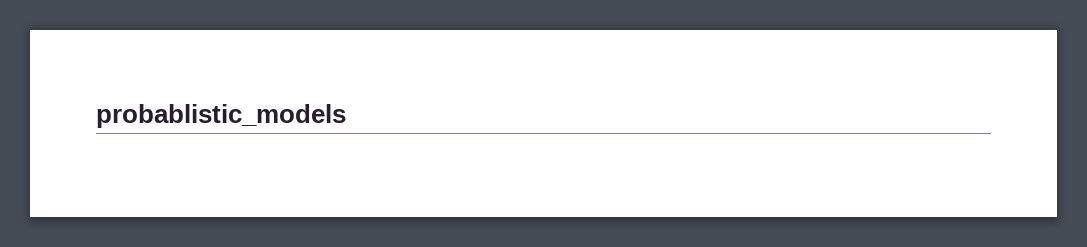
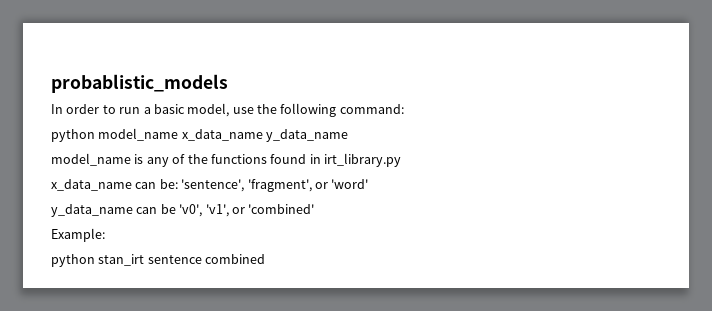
+ In order to run a basic model, use the following command:
+ python model_name x_data_name y_data_name
+ model_name is any of the functions found in irt_library.py
+ x_data_name can be: 'sentence', 'fragment', or 'word'
+ y_data_name can be 'v0', 'v1', or 'combined'
+ Example:
+ python stan_irt sentence combined

